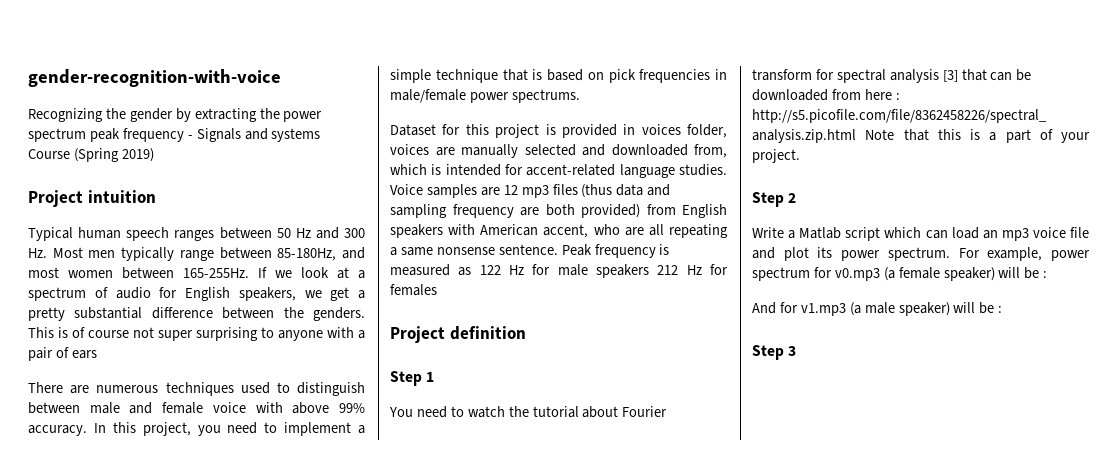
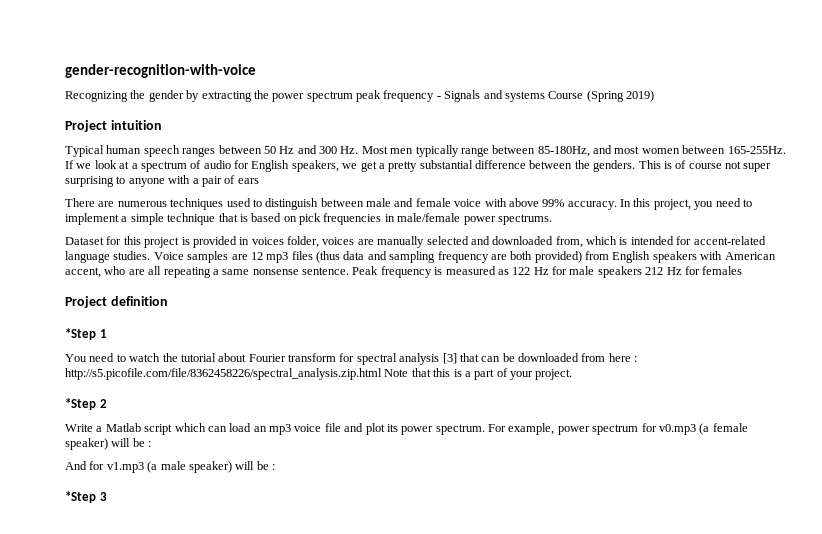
- Step 1
+ *Step 1
- Step 2
+ *Step 2
- Step 3
+ *Step 3

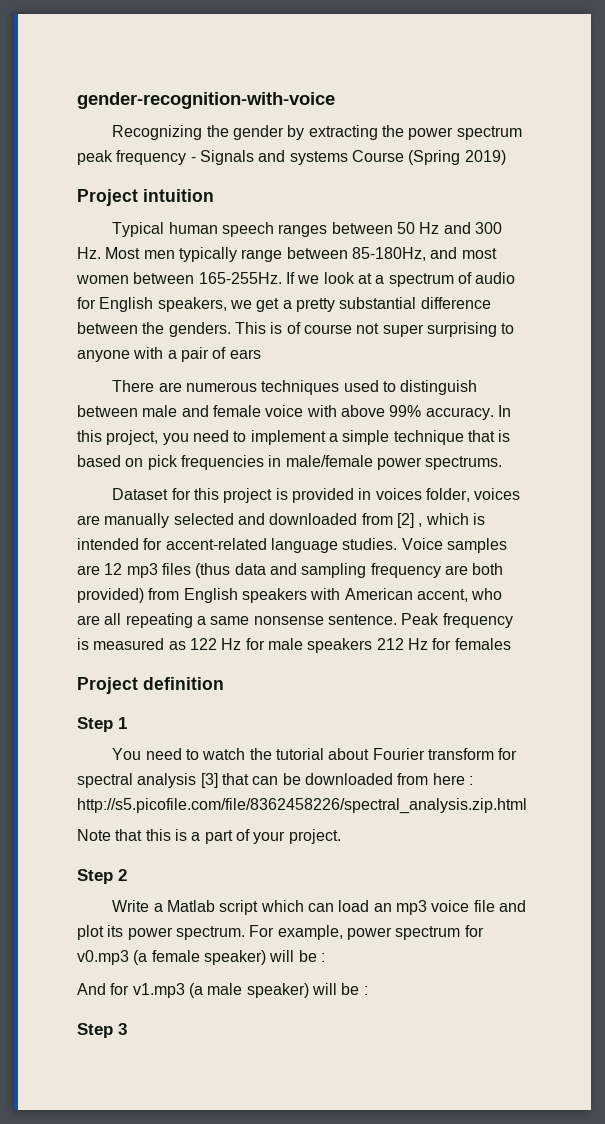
- Dataset for this project is provided in voices folder, voices are manually selected and downloaded from, which is intended for accent-related language studies.
+ Dataset for this project is provided in voices folder, voices are manually selected and downloaded from [2] , which is intended for accent-related language studies.
- *Step 1
+ Step 1
- You need to watch the tutorial about Fourier transform for spectral analysis [3] that can be downloaded from here : http://s5.picofile.com/file/8362458226/spectral_analysis.zip.html Note that this is a part of your project.
+ You need to watch the tutorial about Fourier transform for spectral analysis [3] that can be downloaded from here : http://s5.picofile.com/file/8362458226/spectral_analysis.zip.html
+ Note that this is a part of your project.
- *Step 2
+ Step 2
- *Step 3
+ Step 3

